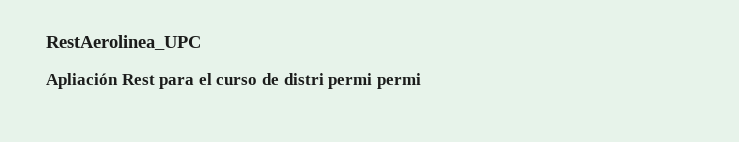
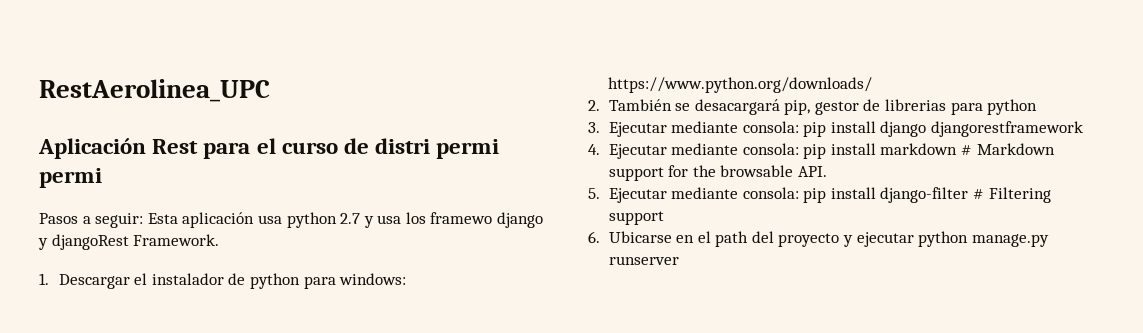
- Apliación Rest para el curso de distri permi permi
+ Aplicación Rest para el curso de distri permi permi
+ Pasos a seguir: Esta aplicación usa python 2.7 y usa los framewo django y djangoRest Framework.
+ 1. Descargar el instalador de python para windows: https://www.python.org/downloads/
+ 2. También se desacargará pip, gestor de librerias para python
+ 3. Ejecutar mediante consola: pip install django djangorestframework
+ 4. Ejecutar mediante consola: pip install markdown # Markdown support for the browsable API.
+ 5. Ejecutar mediante consola: pip install django-filter # Filtering support
+ 6. Ubicarse en el path del proyecto y ejecutar python manage.py runserver

